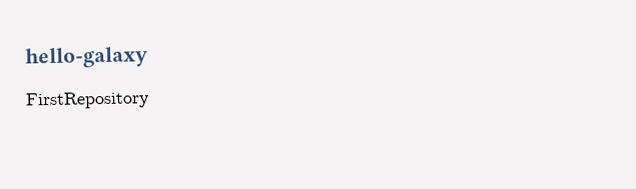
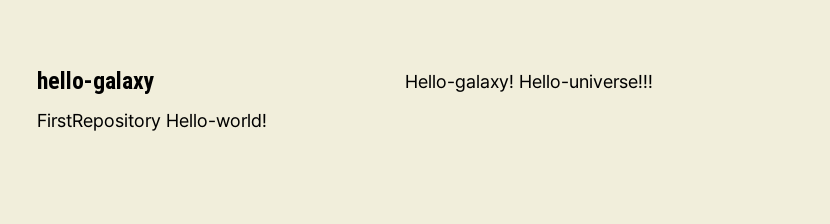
- FirstRepository
+ FirstRepository Hello-world! Hello-galaxy! Hello-universe!!!

